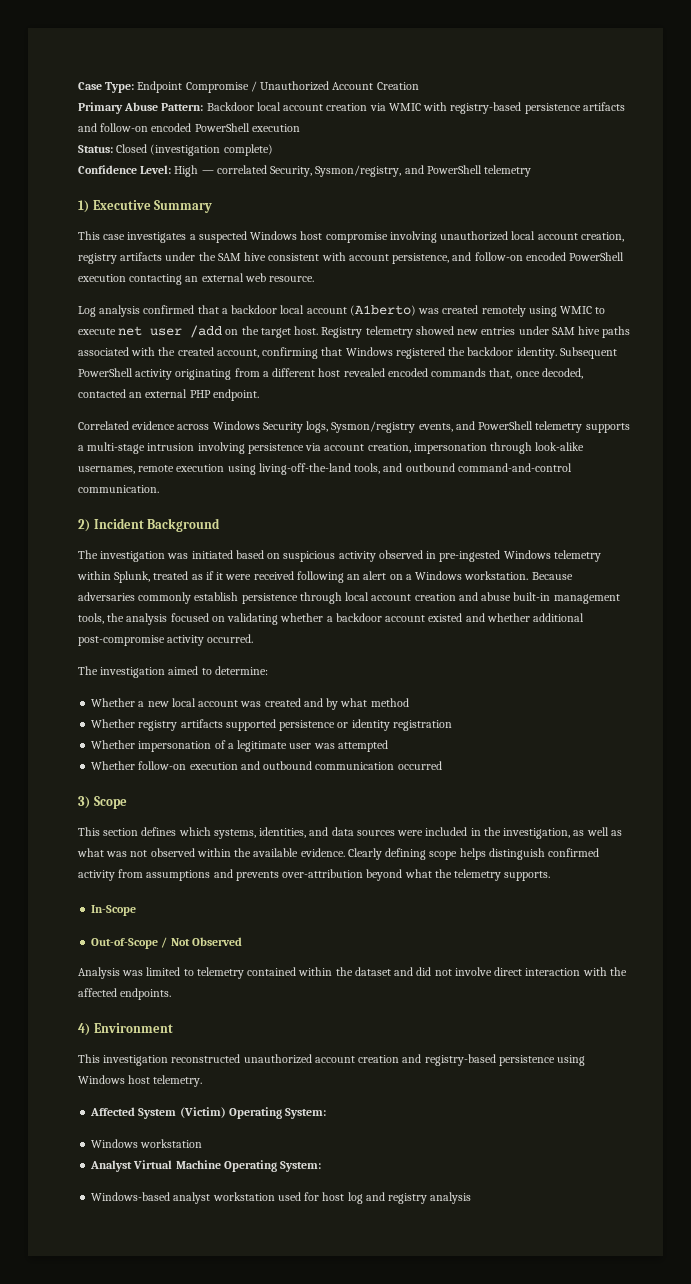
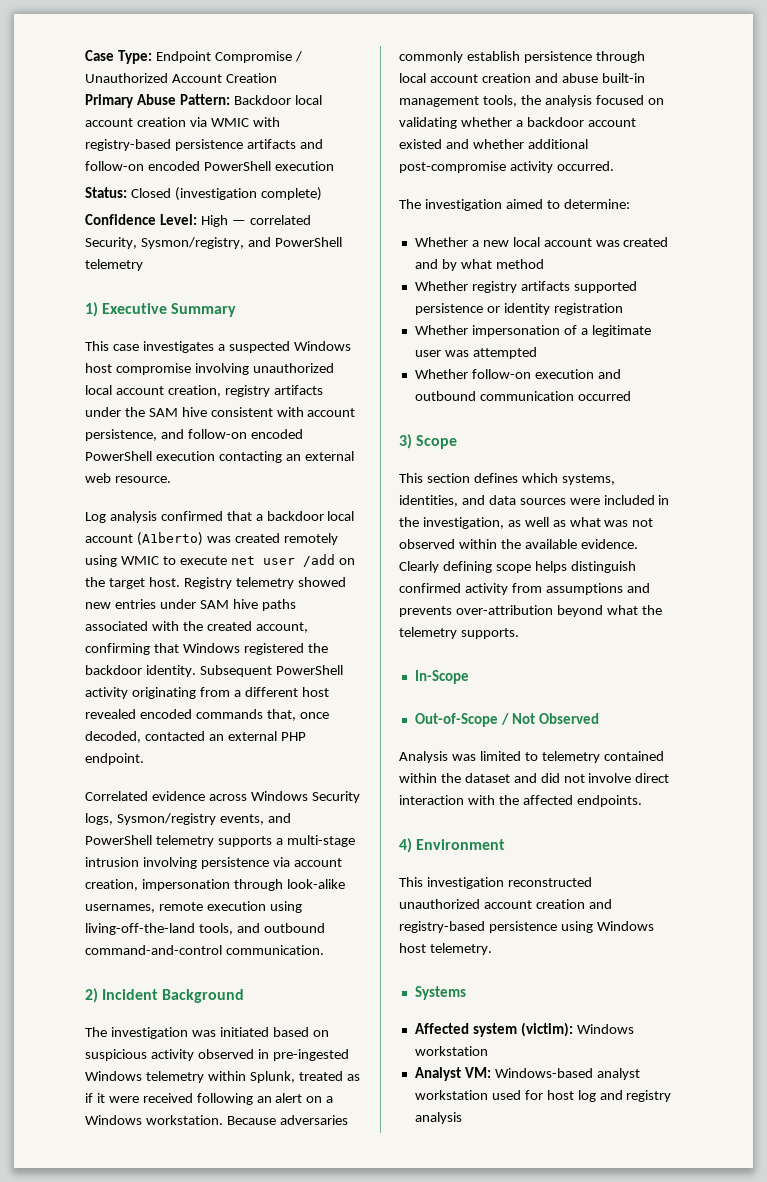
+ Systems
- Affected System (Victim) Operating System:
- Windows workstation
+ Affected system (victim): Windows workstation
- Analyst Virtual Machine Operating System:
- Windows-based analyst workstation used for host log and registry analysis
+ Analyst VM: Windows-based analyst workstation used for host log and registry analysis

